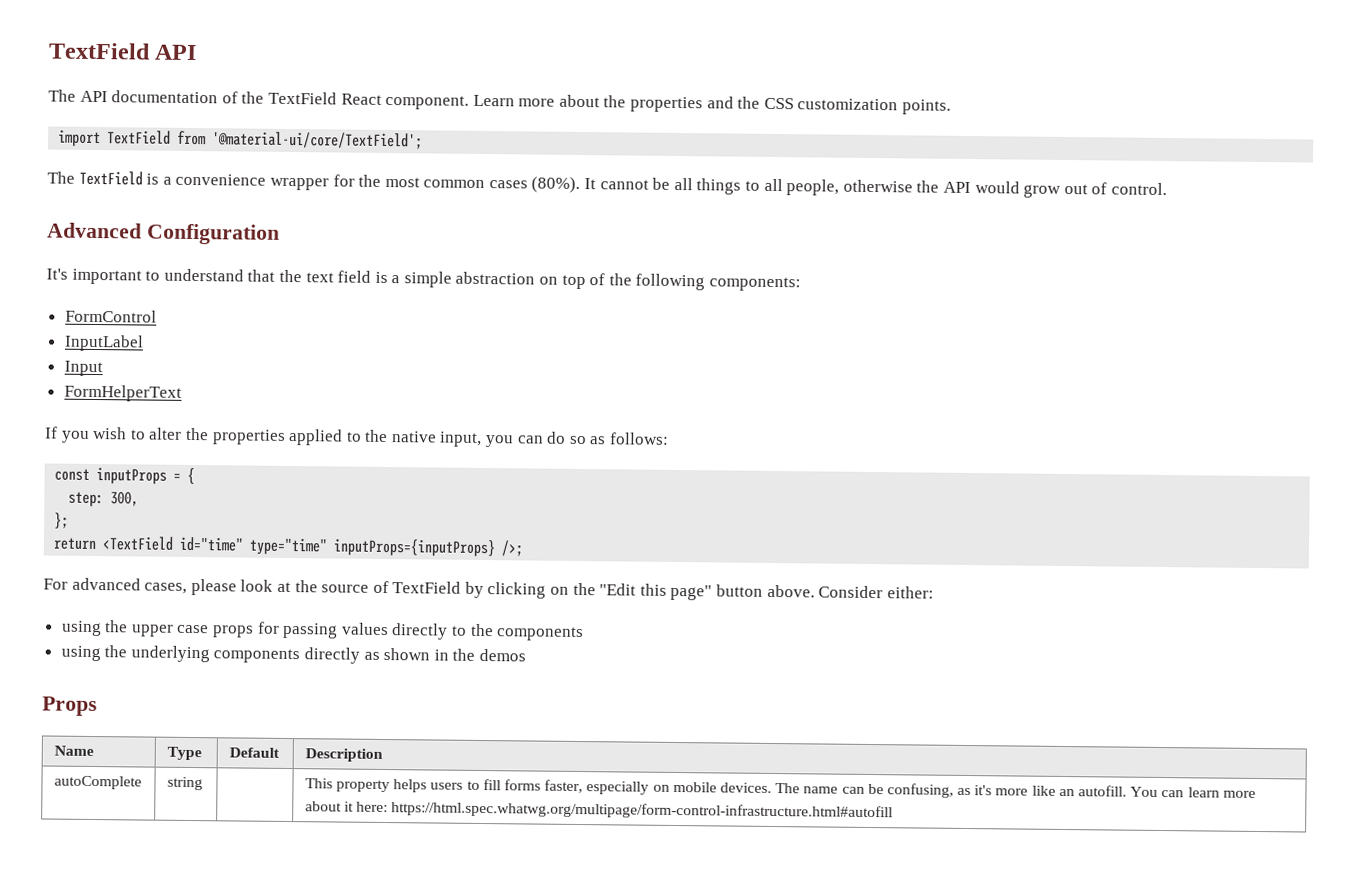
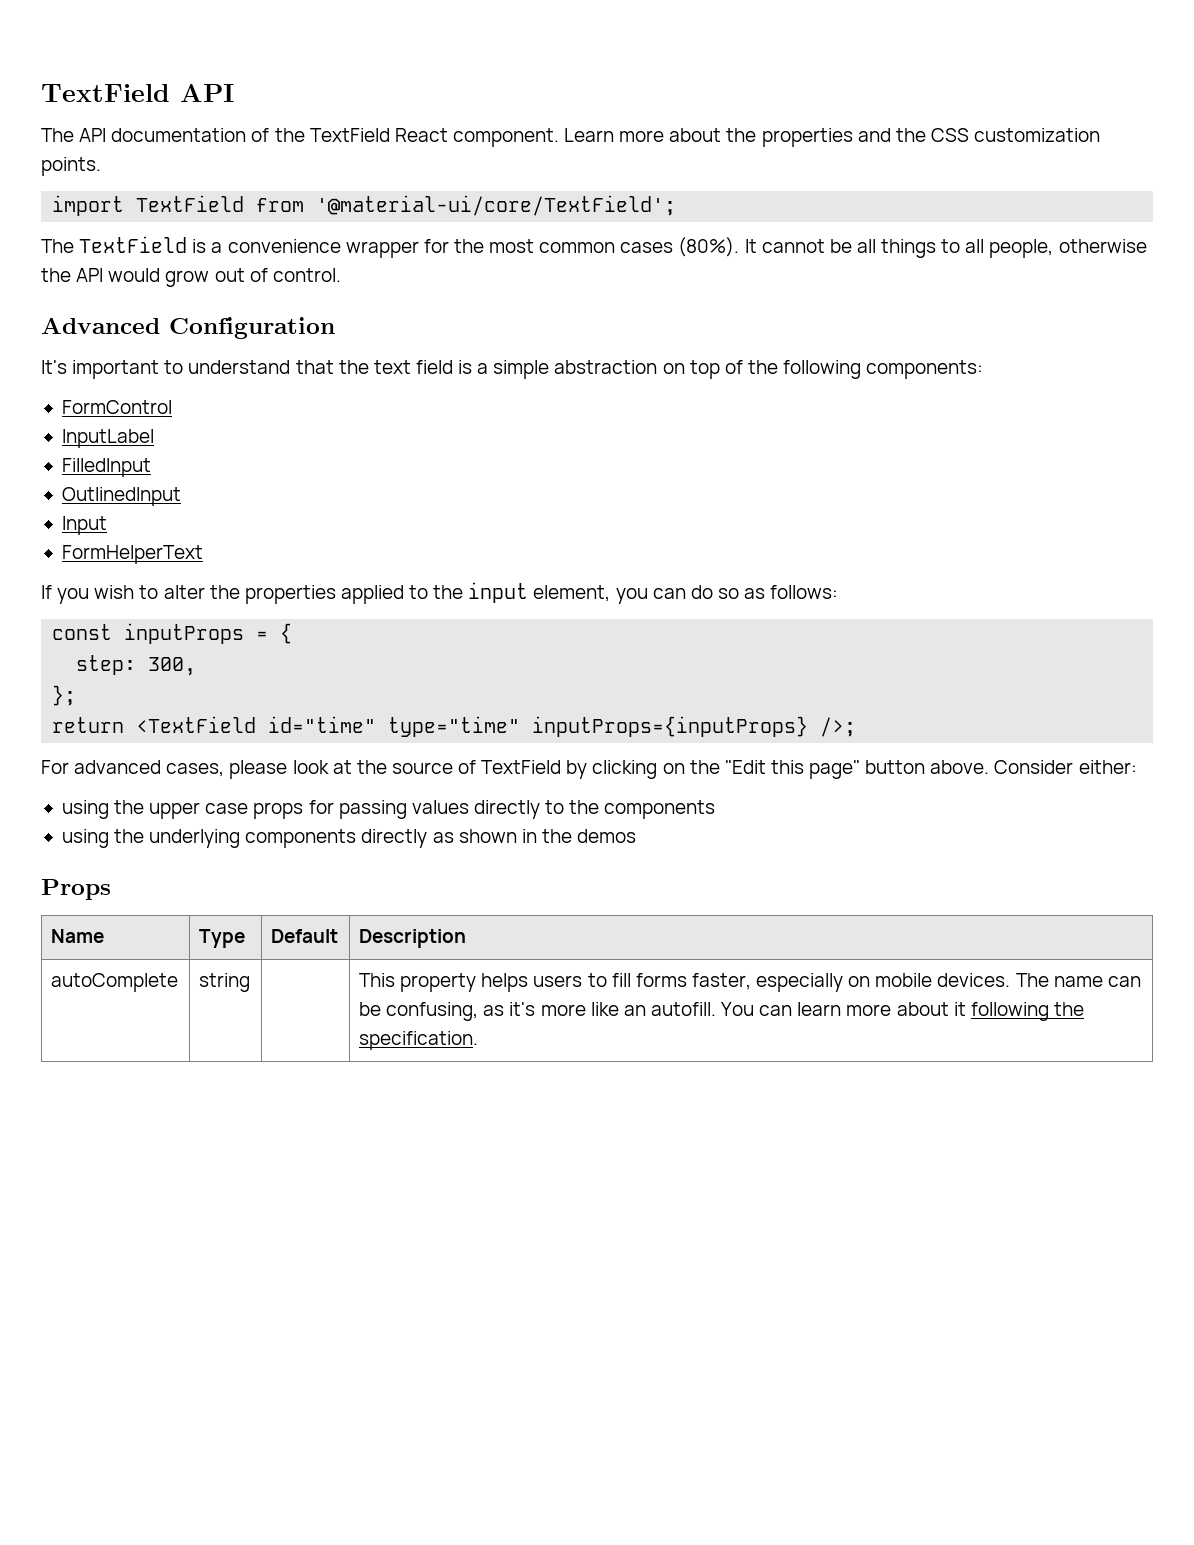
+ FilledInput
+ OutlinedInput
- If you wish to alter the properties applied to the native input, you can do so as follows:
+ If you wish to alter the properties applied to the input element, you can do so as follows:
- autoComplete | string | | This property helps users to fill forms faster, especially on mobile devices. The name can be confusing, as it's more like an autofill. You can learn more about it here: https://html.spec.whatwg.org/multipage/form-control-infrastructure.html#autofill
+ autoComplete | string | | This property helps users to fill forms faster, especially on mobile devices. The name can be confusing, as it's more like an autofill. You can learn more about it following the specification.

